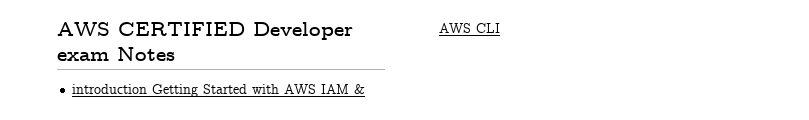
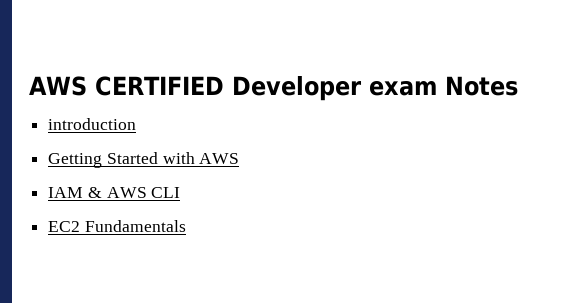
- introduction Getting Started with AWS IAM & AWS CLI
+ introduction
+ Getting Started with AWS
+ IAM & AWS CLI
+ EC2 Fundamentals

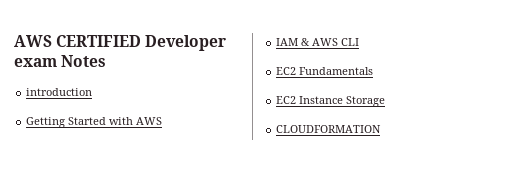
+ EC2 Instance Storage
+ CLOUDFORMATION

